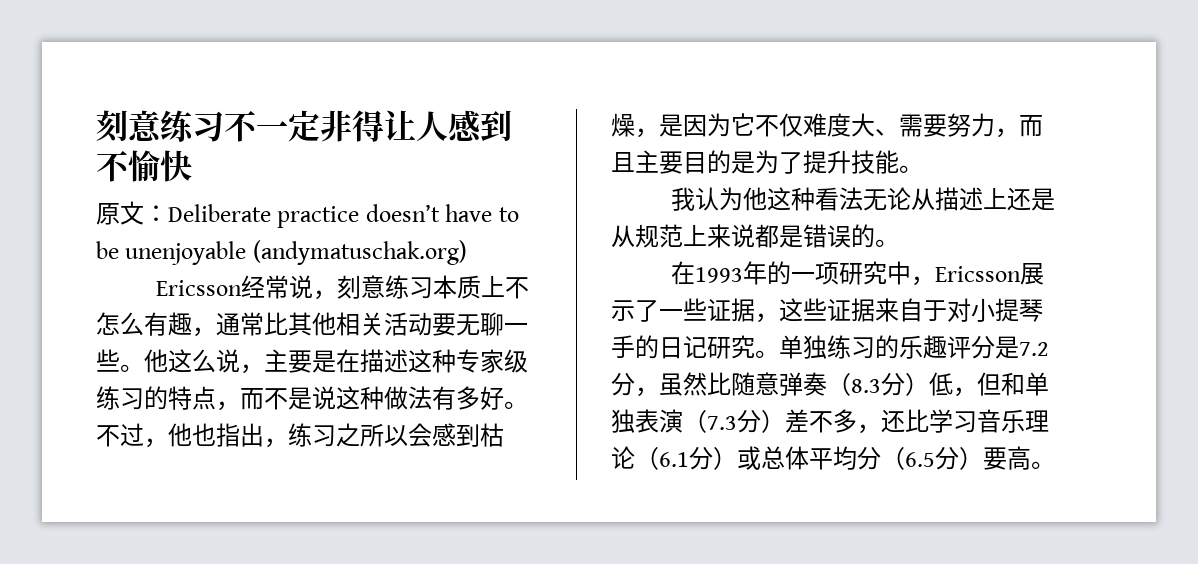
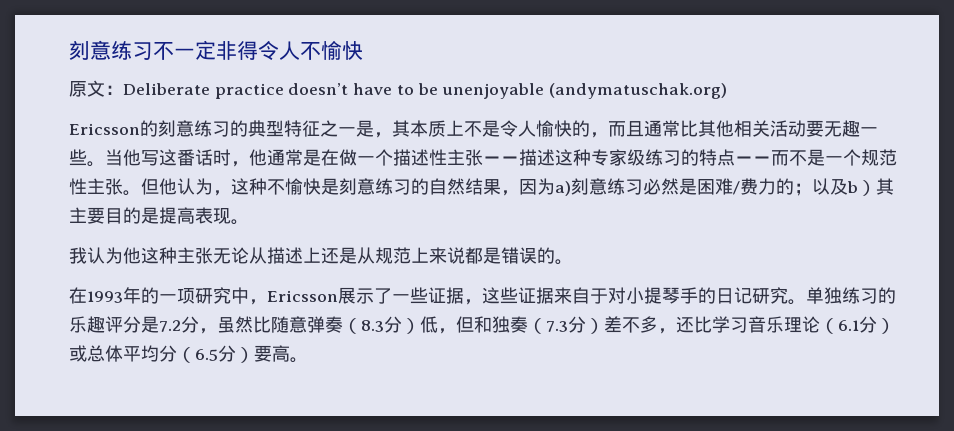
- 刻意练习不一定非得让人感到不愉快
+ 刻意练习不一定非得令人不愉快
- Ericsson经常说，刻意练习本质上不怎么有趣，通常比其他相关活动要无聊一些。他这么说，主要是在描述这种专家级练习的特点，而不是说这种做法有多好。不过，他也指出，练习之所以会感到枯燥，是因为它不仅难度大、需要努力，而且主要目的是为了提升技能。
+ Ericsson的刻意练习的典型特征之一是，其本质上不是令人愉快的，而且通常比其他相关活动要无趣一些。当他写这番话时，他通常是在做一个描述性主张ーー描述这种专家级练习的特点ーー而不是一个规范性主张。但他认为，这种不愉快是刻意练习的自然结果，因为a)刻意练习必然是困难/费力的；以及b）其主要目的是提高表现。
- 我认为他这种看法无论从描述上还是从规范上来说都是错误的。
+ 我认为他这种主张无论从描述上还是从规范上来说都是错误的。
- 单独练习的乐趣评分是7.2分，虽然比随意弹奏（8.3分）低，但和单独表演（7.3分）差不多，还比学习音乐理论（6.1分）或总体平均分（6.5分）要高。
+ 单独练习的乐趣评分是7.2分，虽然比随意弹奏（8.3分）低，但和独奏（7.3分）差不多，还比学习音乐理论（6.1分）或总体平均分（6.5分）要高。

